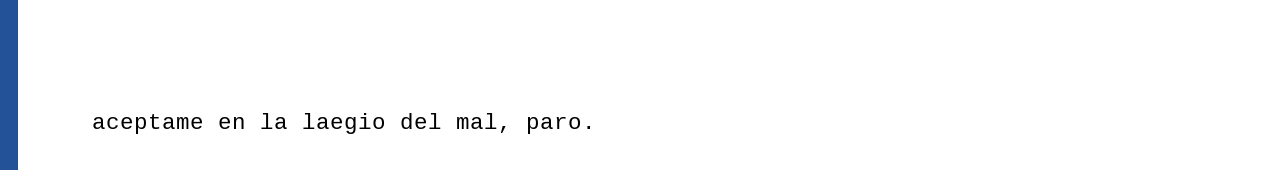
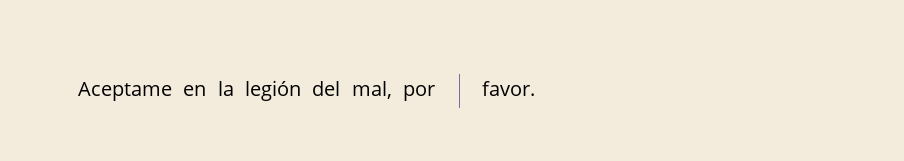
- aceptame en la laegio del mal, paro.
+ Aceptame en la legión del mal, por favor.

